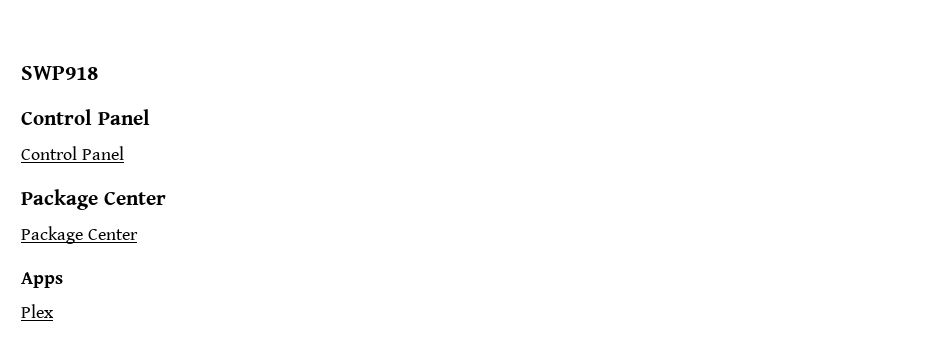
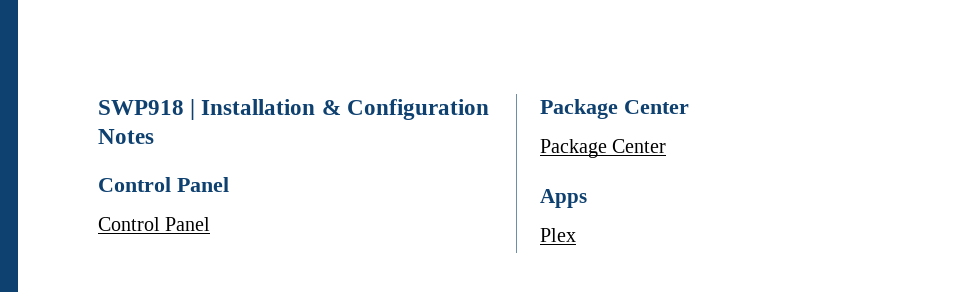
- SWP918
+ SWP918 | Installation & Configuration Notes

